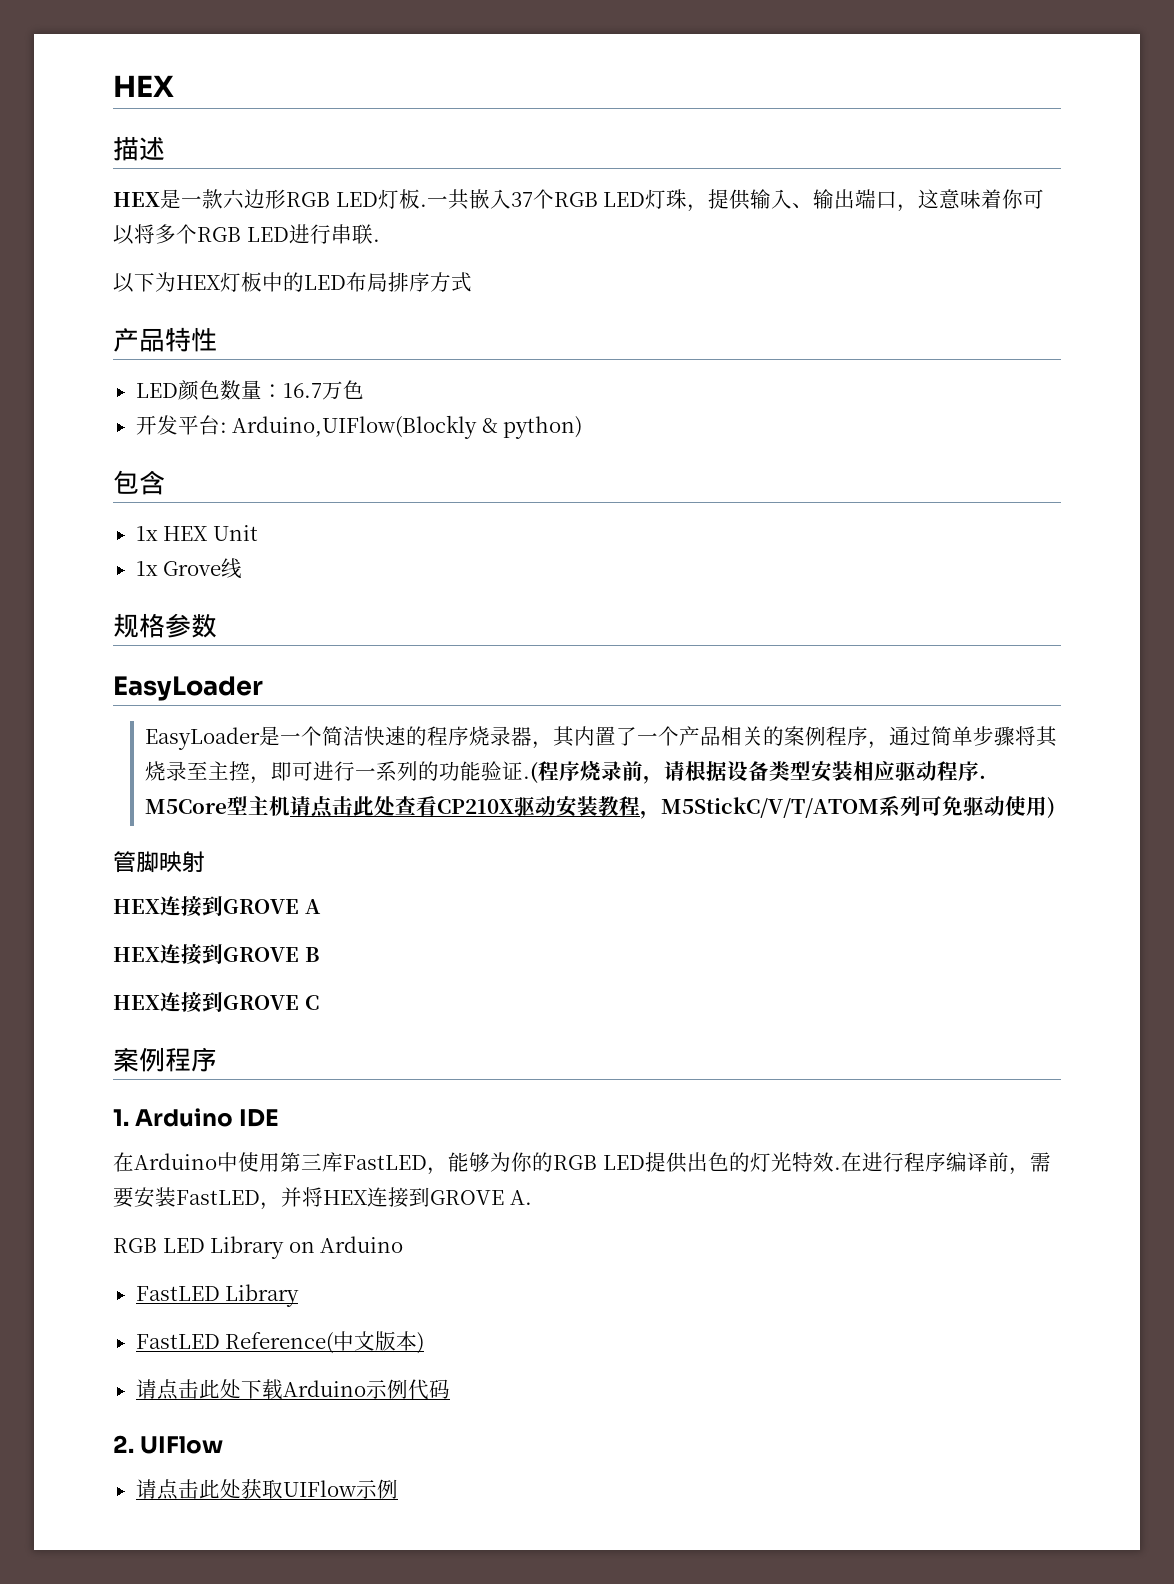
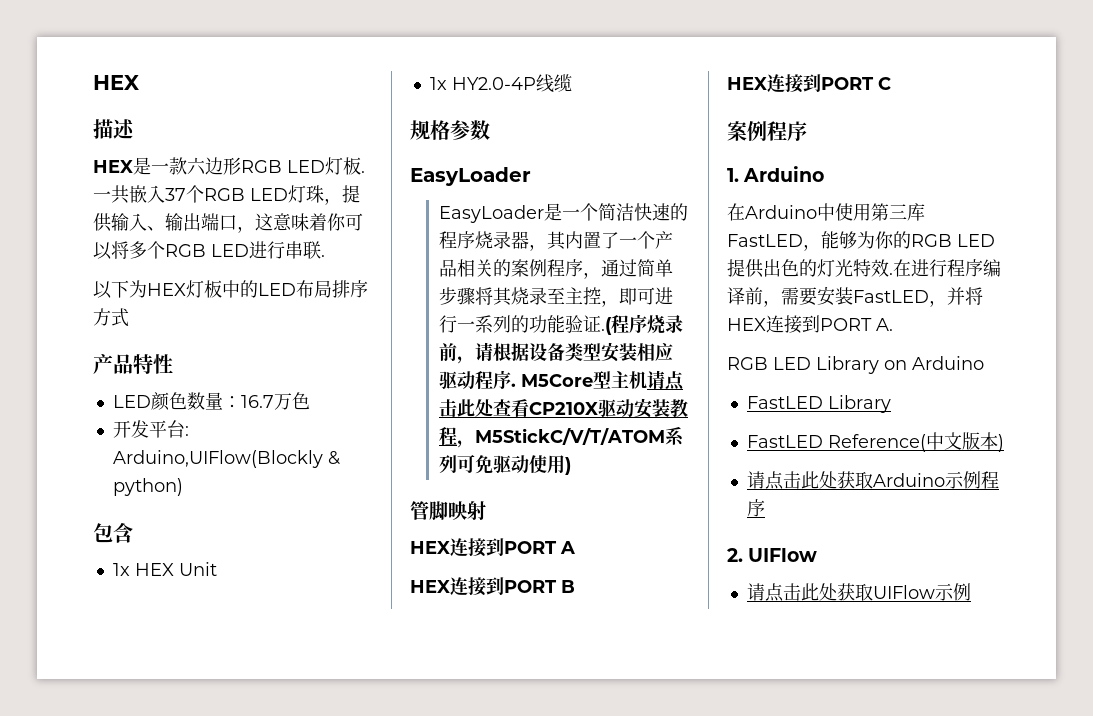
- 1x Grove线
+ 1x HY2.0-4P线缆
- HEX连接到GROVE A
+ HEX连接到PORT A
- HEX连接到GROVE B
+ HEX连接到PORT B
- HEX连接到GROVE C
+ HEX连接到PORT C
- 1. Arduino IDE
+ 1. Arduino
- 在进行程序编译前，需要安装FastLED，并将HEX连接到GROVE A.
+ 在进行程序编译前，需要安装FastLED，并将HEX连接到PORT A.
- 请点击此处下载Arduino示例代码
+ 请点击此处获取Arduino示例程序

